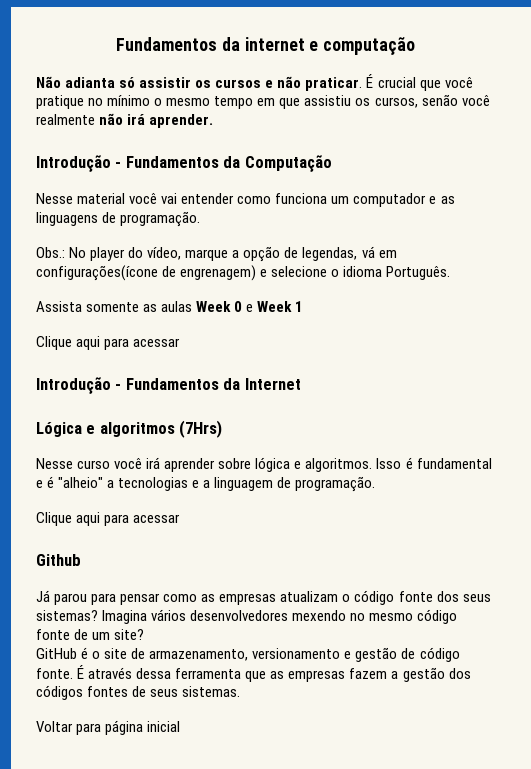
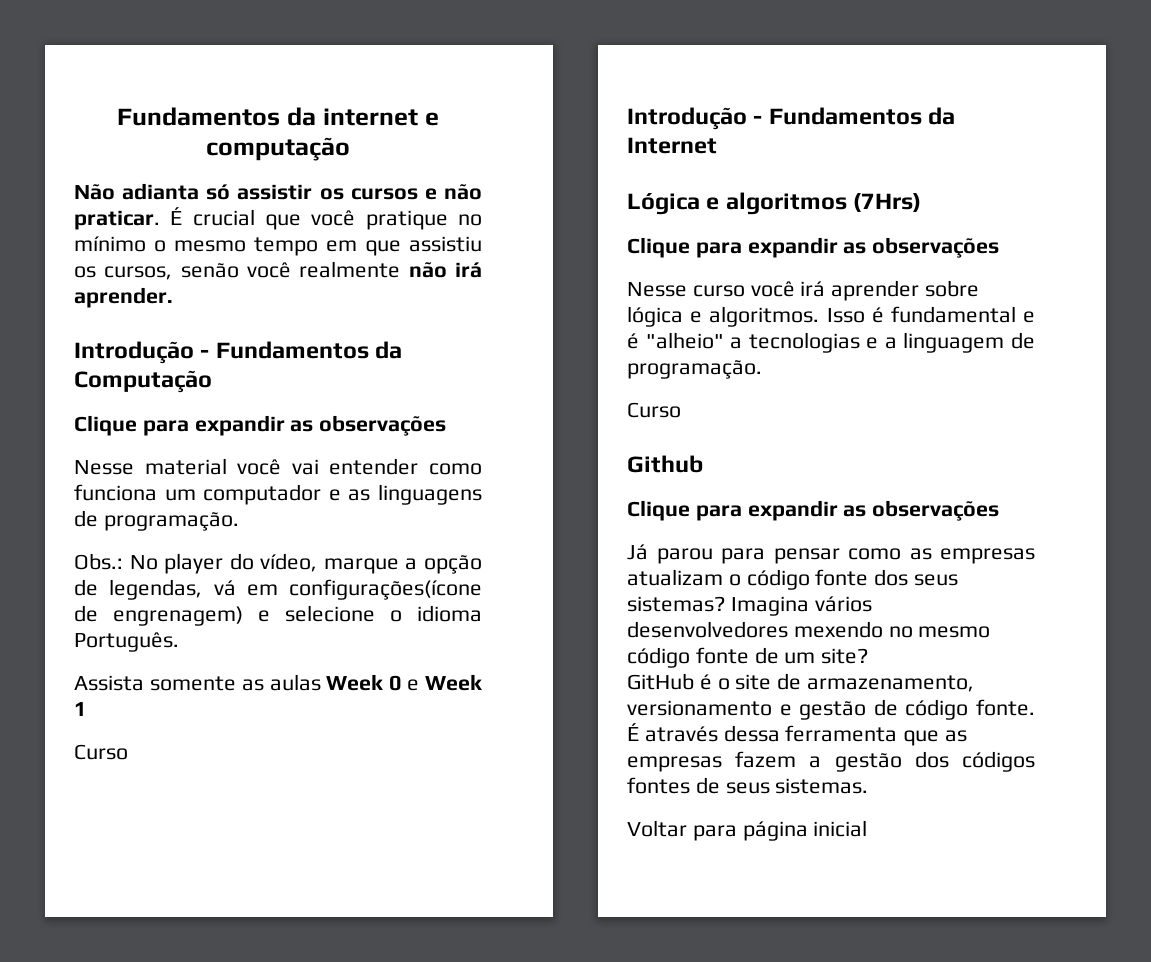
  Introdução - Fundamentos da Computação
+ Clique para expandir as observações
  Assista somente as aulas Week 0 e Week 1
- Clique aqui para acessar
+ Curso
  Lógica e algoritmos (7Hrs)
+ Clique para expandir as observações
  Isso é fundamental e é "alheio" a tecnologias e a linguagem de programação.
- Clique aqui para acessar
+ Curso
  Github
+ Clique para expandir as observações

